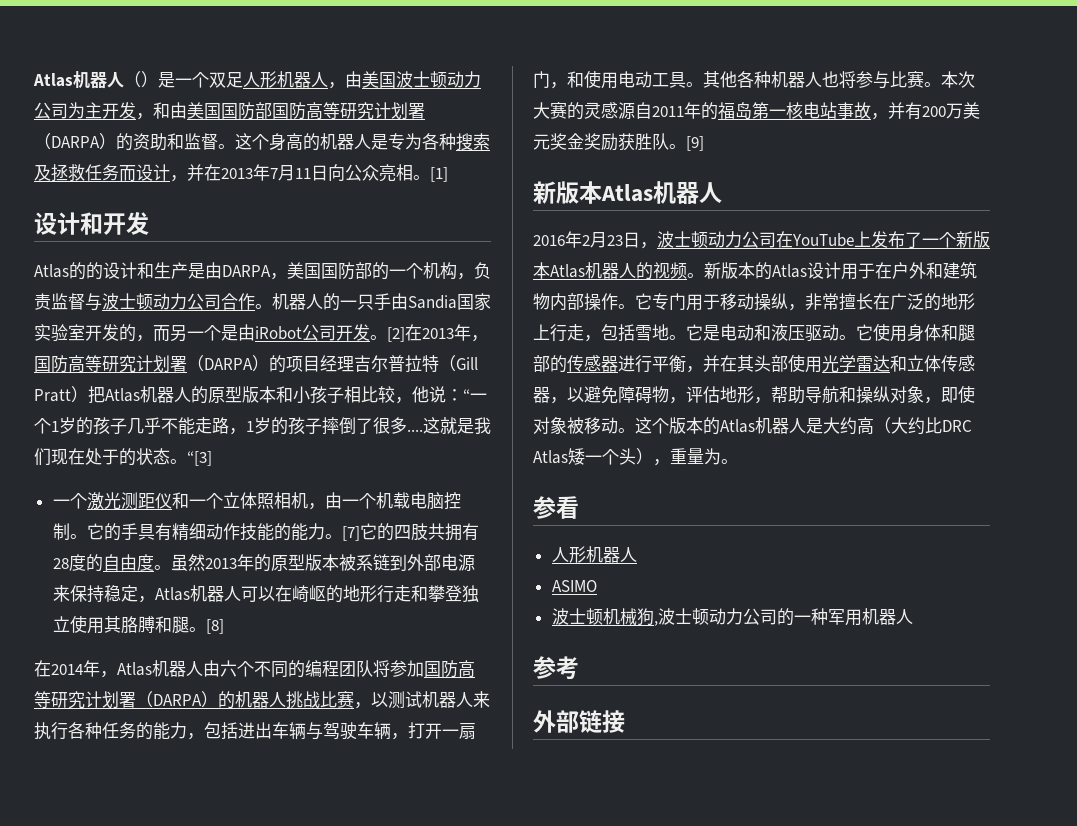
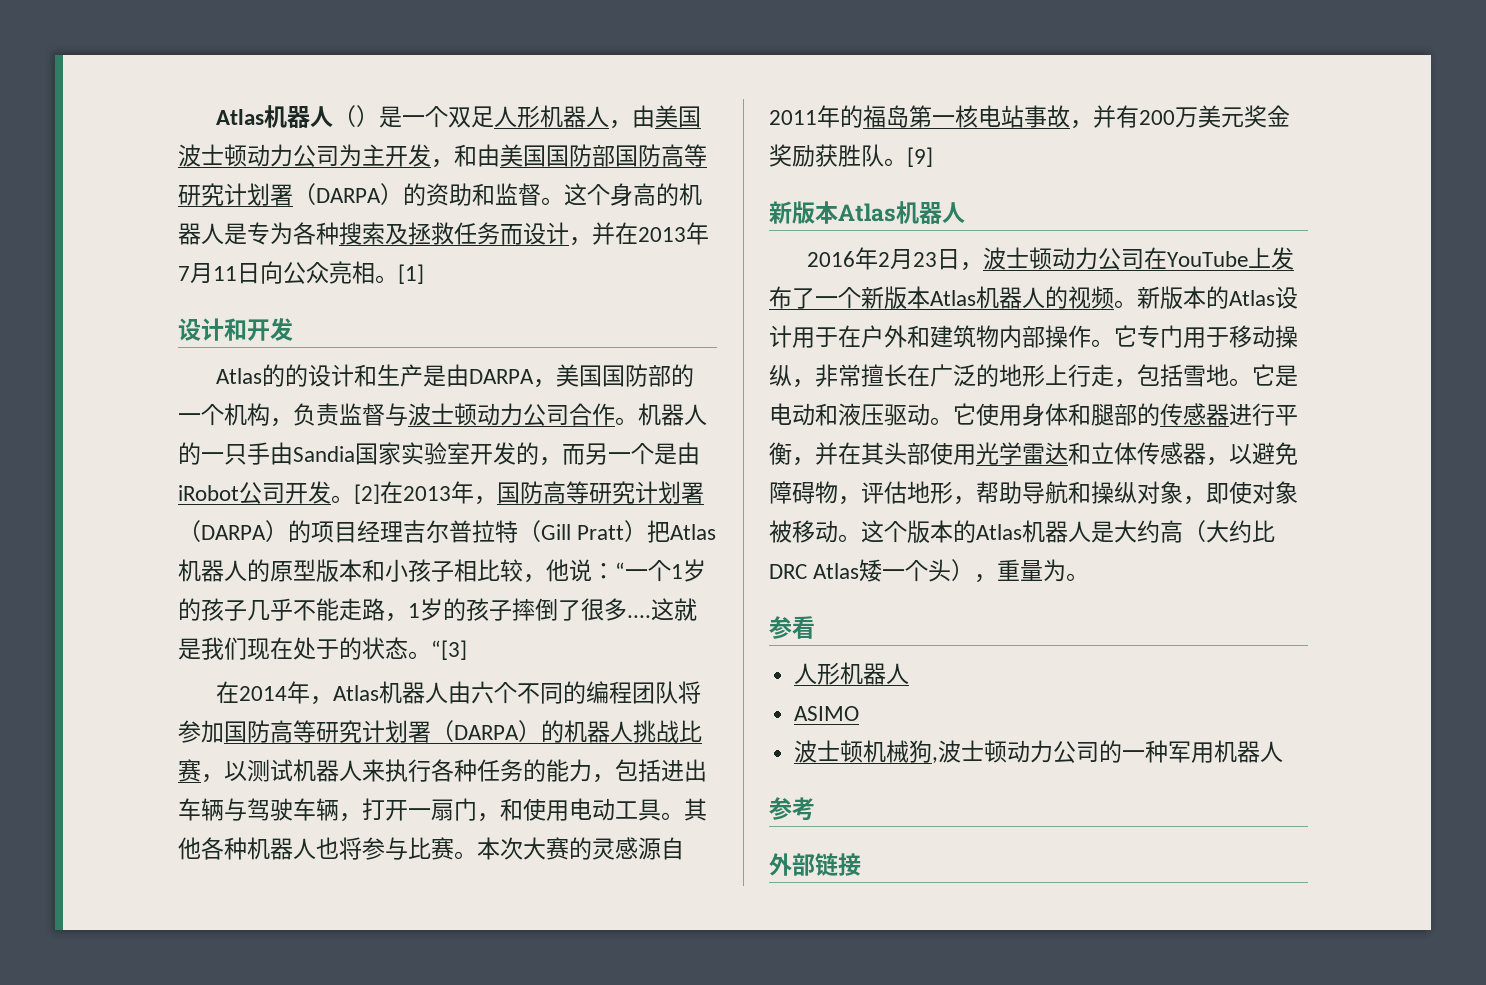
- 一个激光测距仪和一个立体照相机，由一个机载电脑控制。它的手具有精细动作技能的能力。[7]它的四肢共拥有28度的自由度。虽然2013年的原型版本被系链到外部电源来保持稳定，Atlas机器人可以在崎岖的地形行走和攀登独立使用其胳膊和腿。[8]

